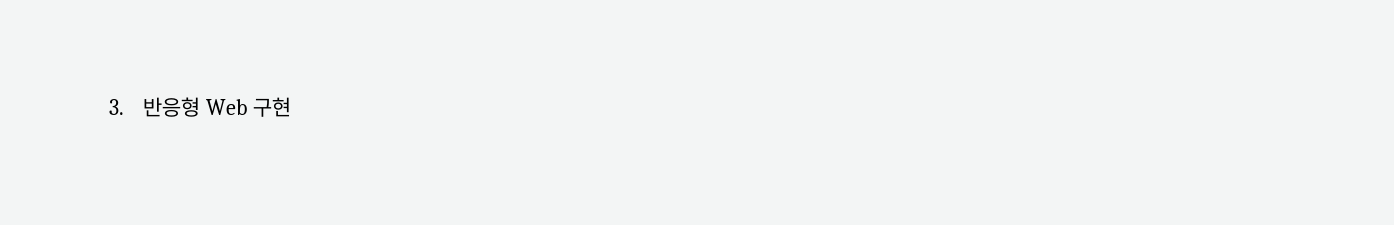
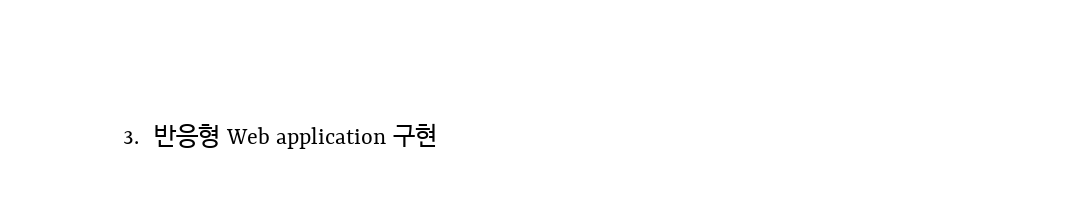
- 3. 반응형 Web 구현
+ 3. 반응형 Web application 구현

